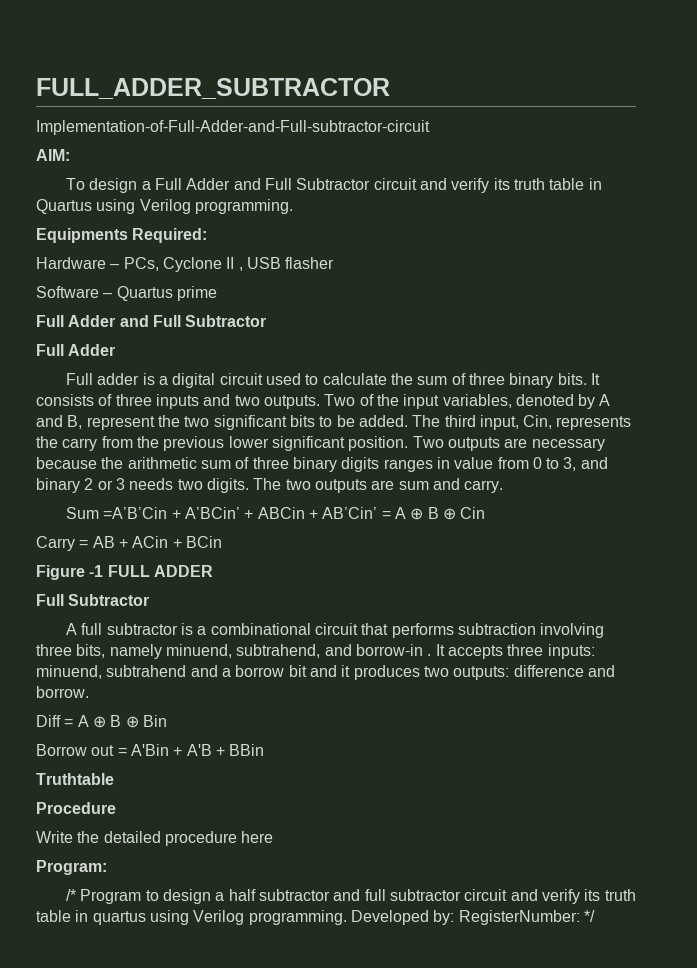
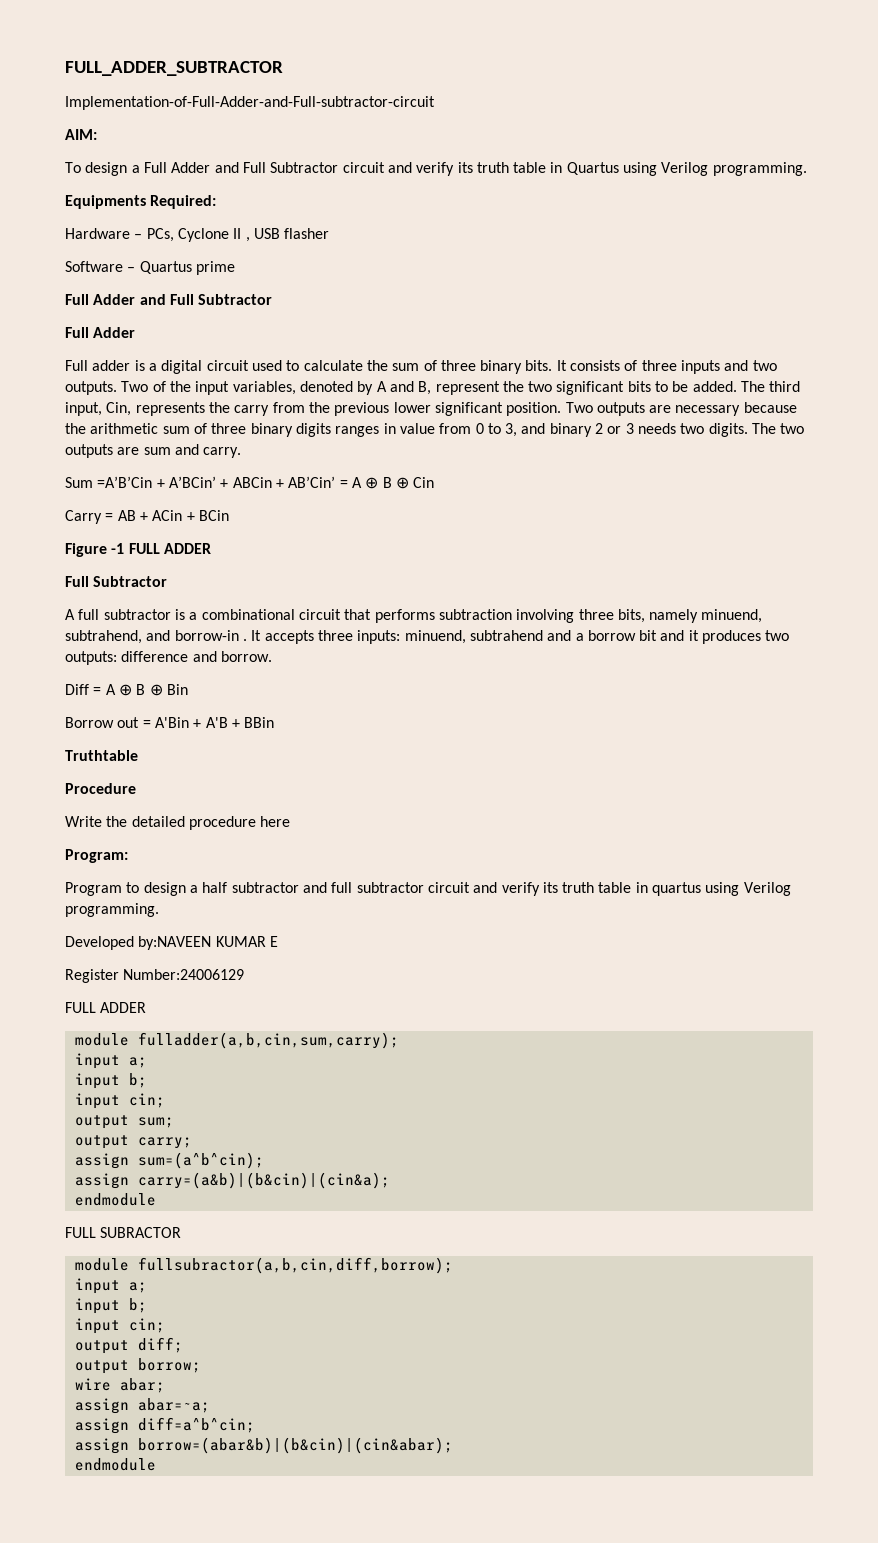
- /* Program to design a half subtractor and full subtractor circuit and verify its truth table in quartus using Verilog programming. Developed by: RegisterNumber: */
+ Program to design a half subtractor and full subtractor circuit and verify its truth table in quartus using Verilog programming.
+ Developed by:NAVEEN KUMAR E
+ Register Number:24006129
+ FULL ADDER
+ module fulladder(a,b,cin,sum,carry);
+ input a;
+ input b;
+ input cin;
+ output sum;
+ output carry;
+ assign sum=(a^b^cin);
+ assign carry=(a&b)|(b&cin)|(cin&a);
+ endmodule
+ FULL SUBRACTOR
+ module fullsubractor(a,b,cin,diff,borrow);
+ input a;
+ input b;
+ input cin;
+ output diff;
+ output borrow;
+ wire abar;
+ assign abar=~a;
+ assign diff=a^b^cin;
+ assign borrow=(abar&b)|(b&cin)|(cin&abar);
+ endmodule

